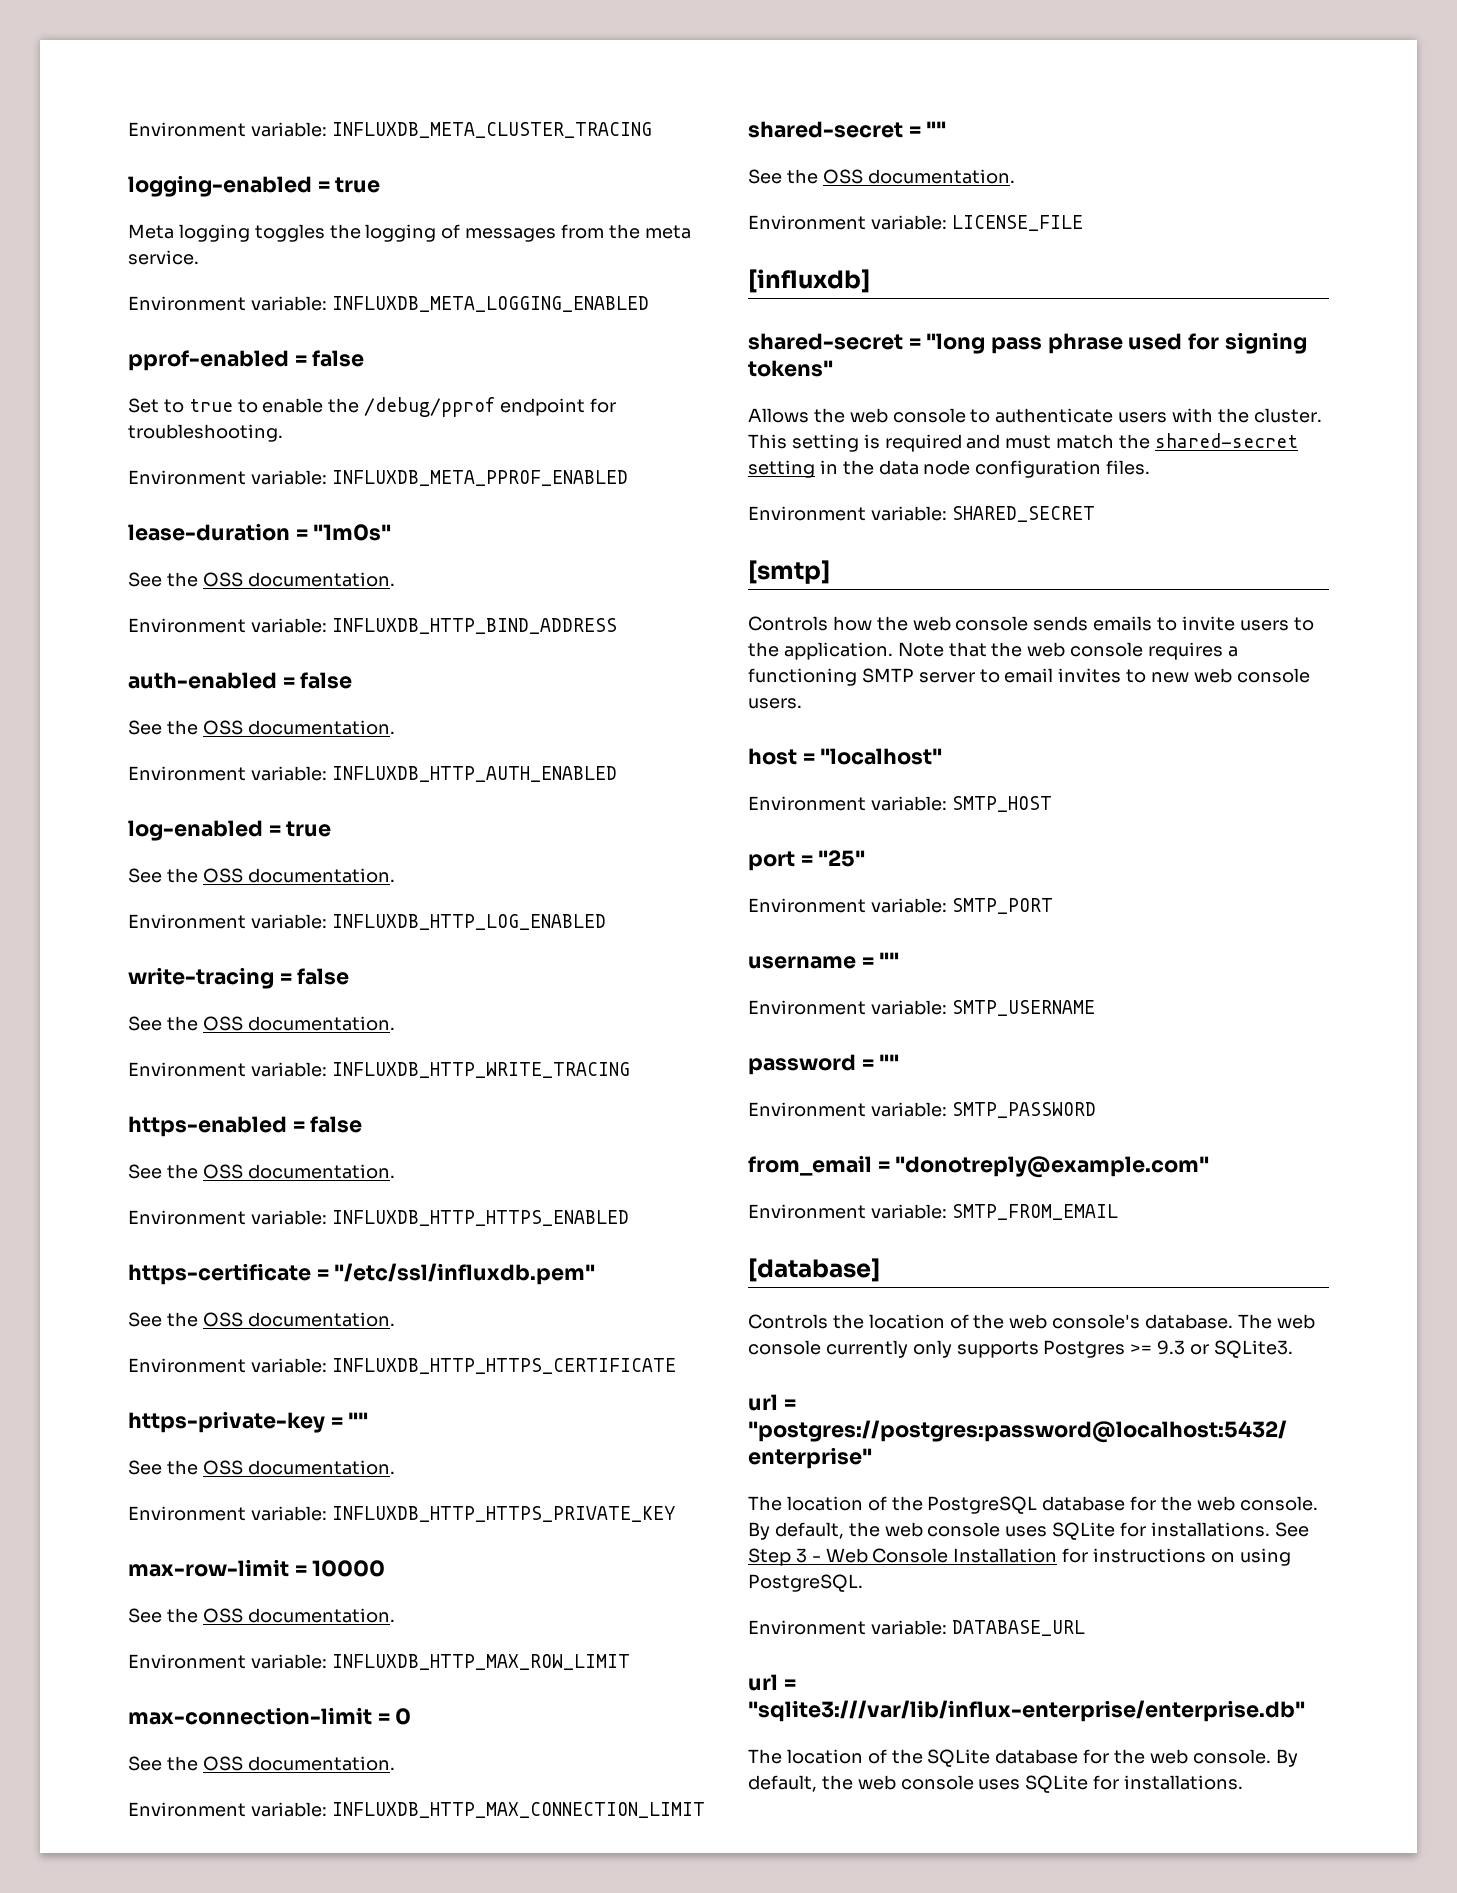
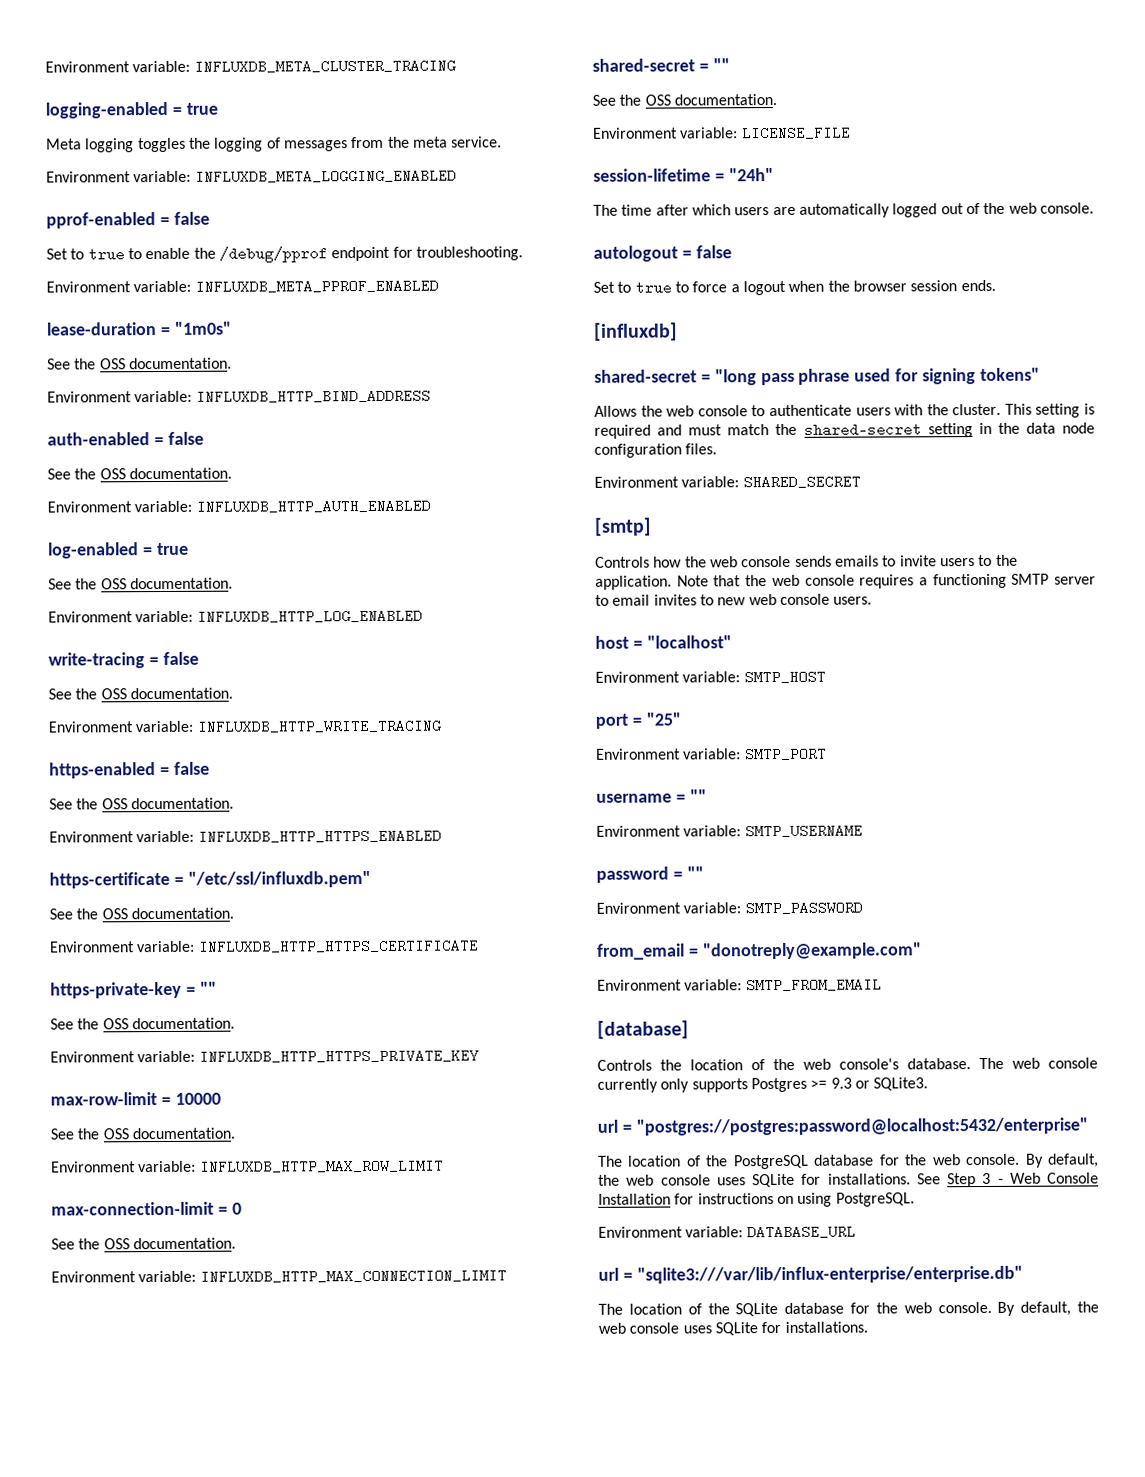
+ session-lifetime = "24h"
+ The time after which users are automatically logged out of the web console.
+ autologout = false
+ Set to true to force a logout when the browser session ends.

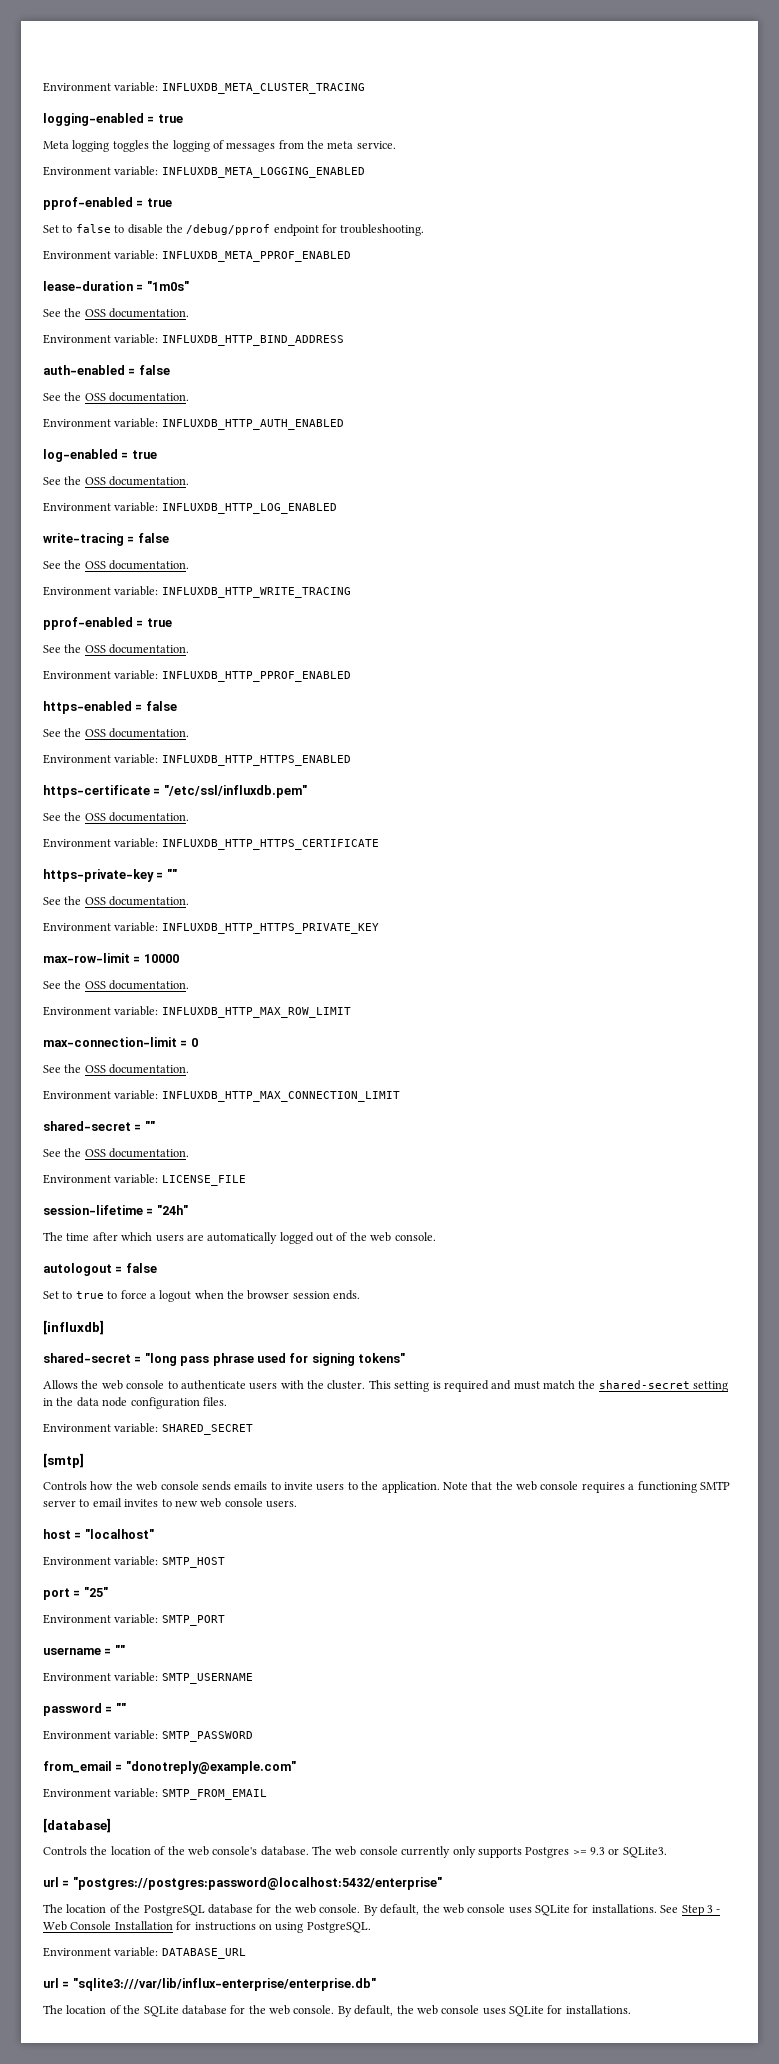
  Environment variable: INFLUXDB_META_LOGGING_ENABLED
- pprof-enabled = false
- Set to true to enable the /debug/pprof endpoint for troubleshooting.
+ pprof-enabled = true
+ Set to false to disable the /debug/pprof endpoint for troubleshooting.
  Environment variable: INFLUXDB_HTTP_WRITE_TRACING
+ pprof-enabled = true
+ See the OSS documentation.
+ Environment variable: INFLUXDB_HTTP_PPROF_ENABLED

